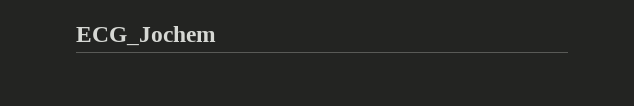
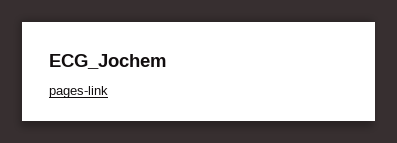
+ pages-link

